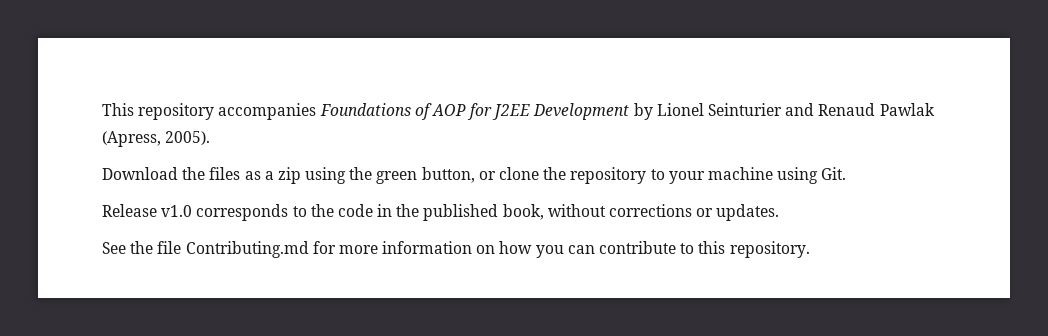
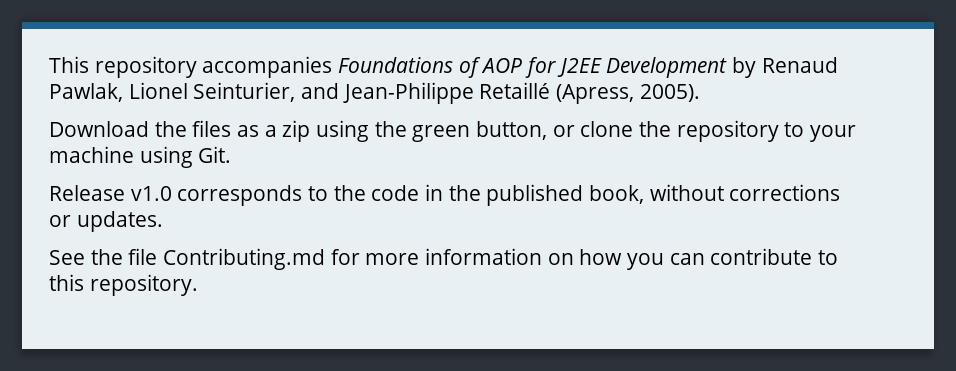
- This repository accompanies Foundations of AOP for J2EE Development by Lionel Seinturier and Renaud Pawlak (Apress, 2005).
+ This repository accompanies Foundations of AOP for J2EE Development by Renaud Pawlak, Lionel Seinturier, and Jean-Philippe Retaillé (Apress, 2005).

